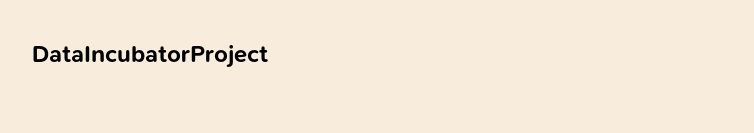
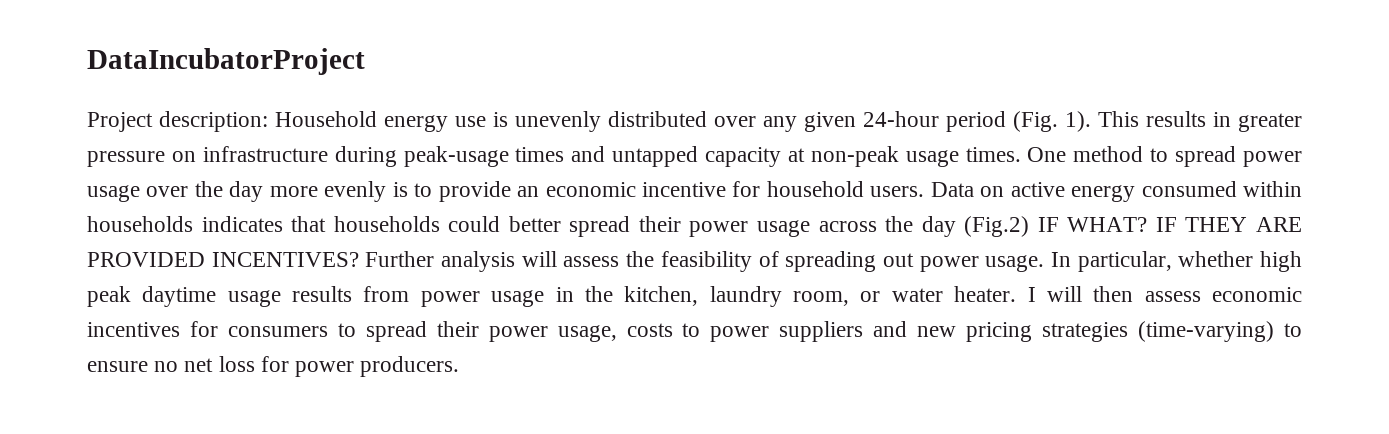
+ Project description: Household energy use is unevenly distributed over any given 24-hour period (Fig. 1). This results in greater pressure on infrastructure during peak-usage times and untapped capacity at non-peak usage times. One method to spread power usage over the day more evenly is to provide an economic incentive for household users. Data on active energy consumed within households indicates that households could better spread their power usage across the day (Fig.2) IF WHAT? IF THEY ARE PROVIDED INCENTIVES? Further analysis will assess the feasibility of spreading out power usage. In particular, whether high peak daytime usage results from power usage in the kitchen, laundry room, or water heater. I will then assess economic incentives for consumers to spread their power usage, costs to power suppliers and new pricing strategies (time-varying) to ensure no net loss for power producers.

